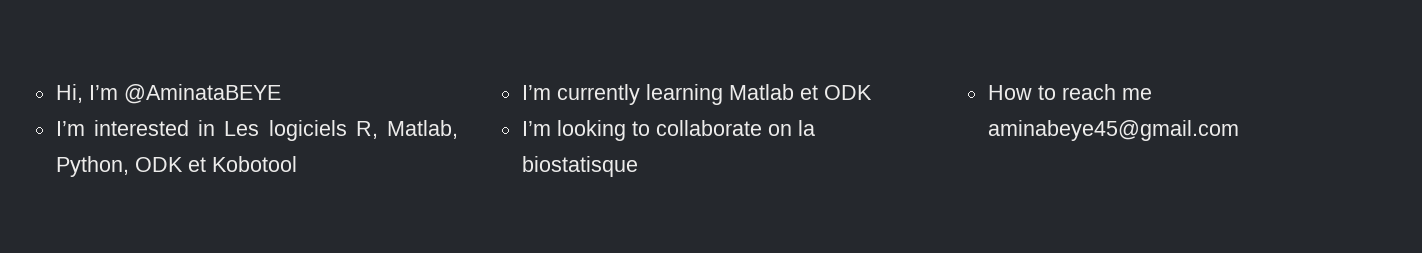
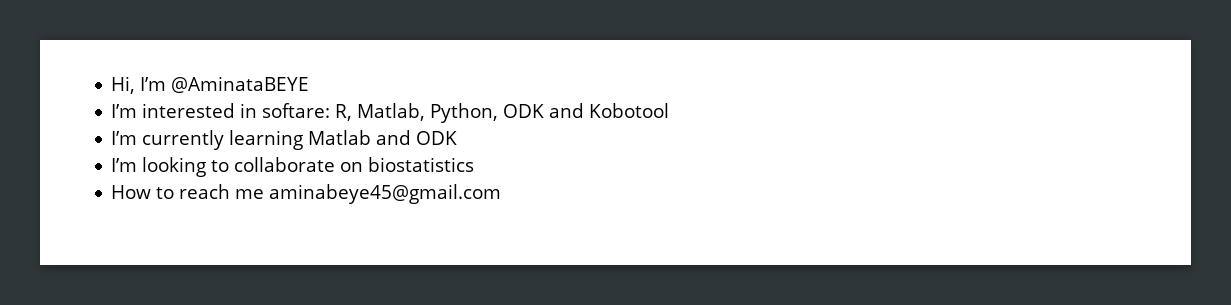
- I’m interested in Les logiciels R, Matlab, Python, ODK et Kobotool
+ I’m interested in softare: R, Matlab, Python, ODK and Kobotool
- I’m currently learning Matlab et ODK
+ I’m currently learning Matlab and ODK
- I’m looking to collaborate on la biostatisque
+ I’m looking to collaborate on biostatistics

